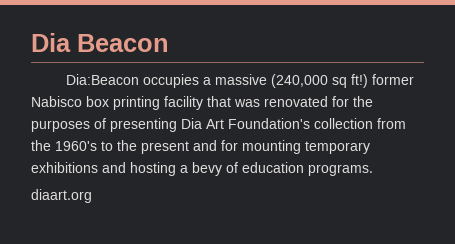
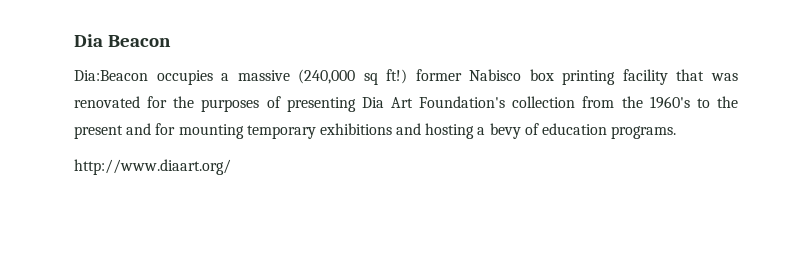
- diaart.org
+ http://www.diaart.org/

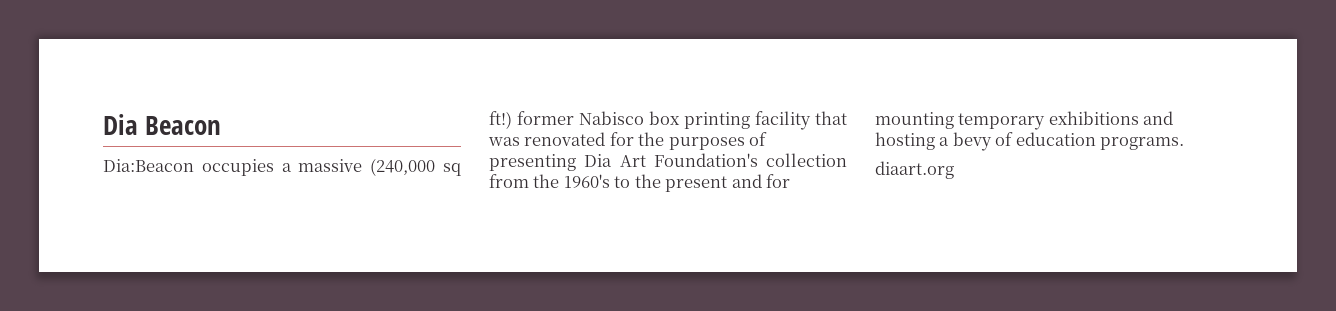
- http://www.diaart.org/
+ diaart.org

